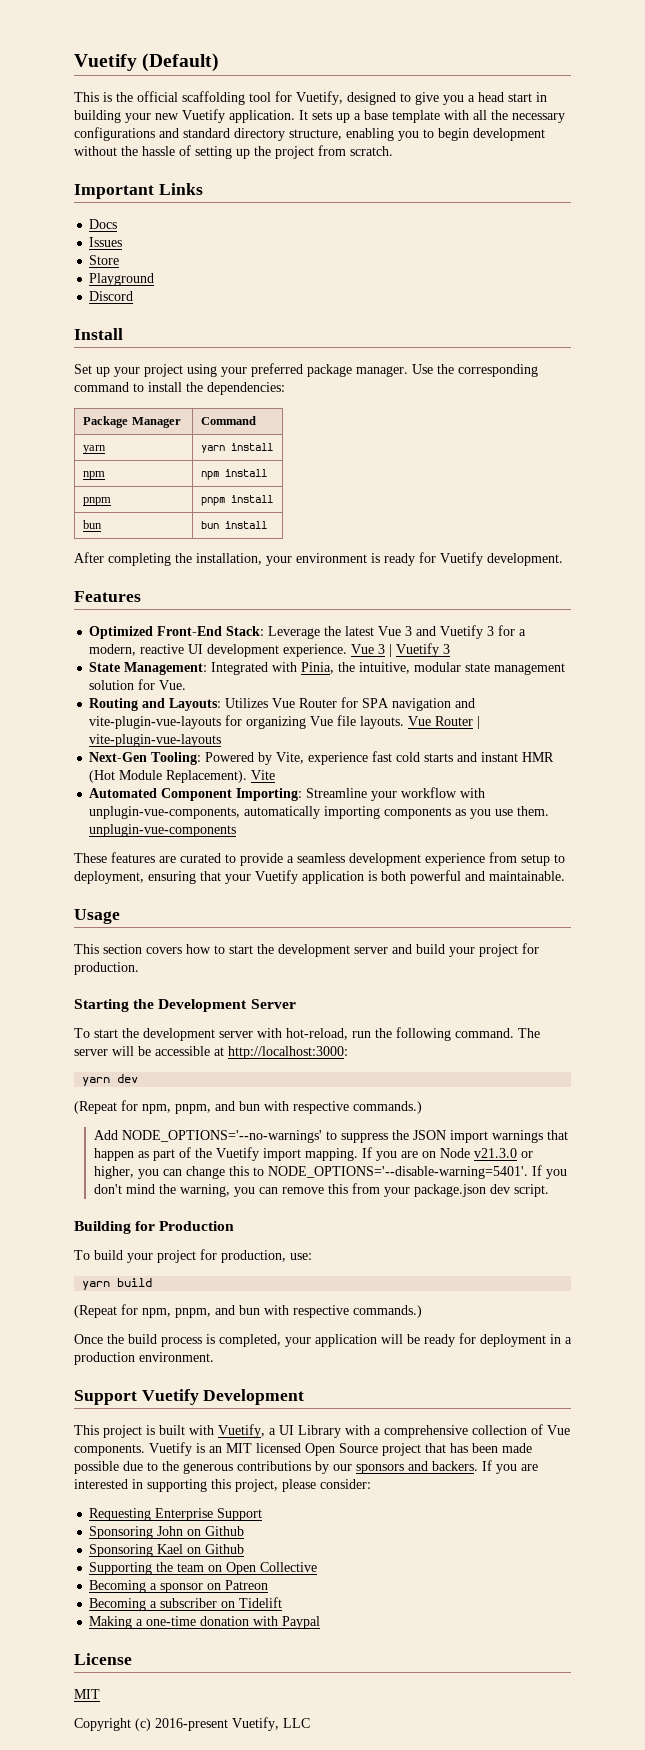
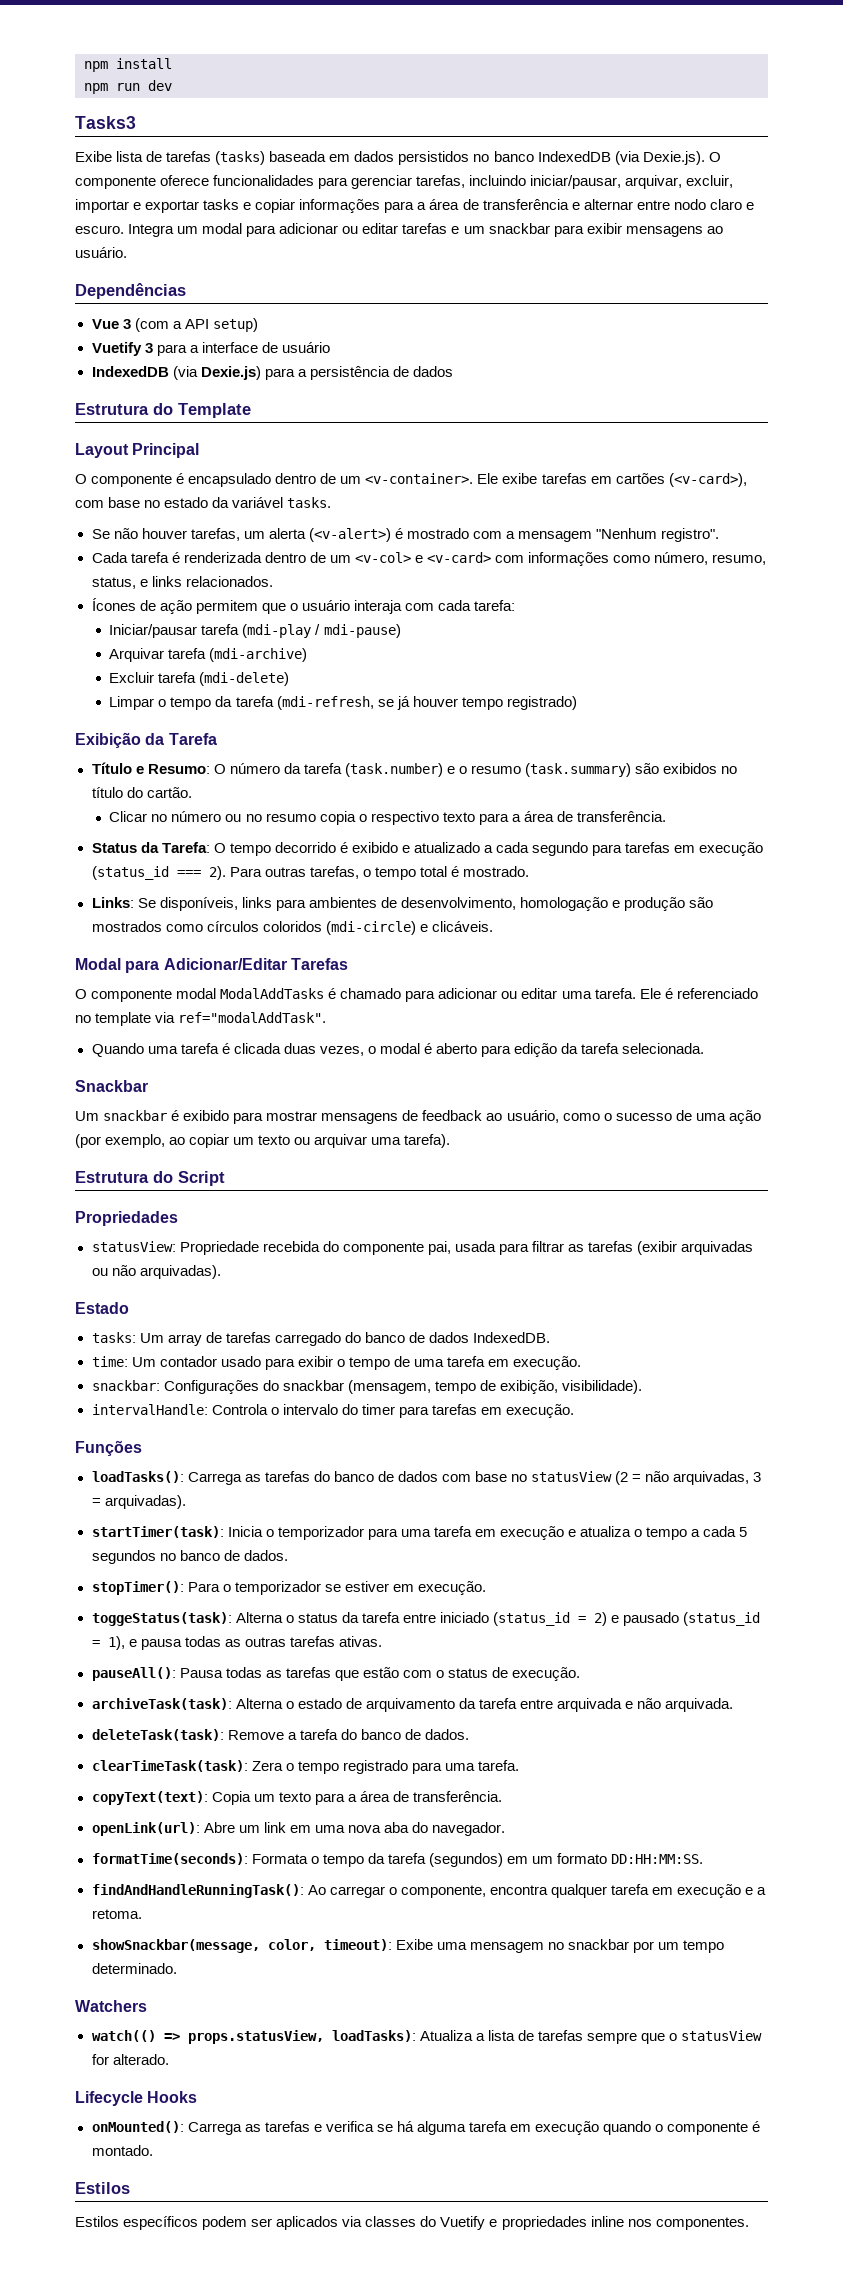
- Vuetify (Default)
- This is the official scaffolding tool for Vuetify, designed to give you a head start in building your new Vuetify application. It sets up a base template with all the necessary configurations and standard directory structure, enabling you to begin development without the hassle of setting up the project from scratch.
- Important Links
- Docs
- Issues
- Store
- Playground
- Discord
- Install
- Set up your project using your preferred package manager. Use the corresponding command to install the dependencies:
- Package Manager | Command
- yarn | yarn install
- npm | npm install
- pnpm | pnpm install
- bun | bun install
- After completing the installation, your environment is ready for Vuetify development.
- Features
- Optimized Front-End Stack: Leverage the latest Vue 3 and Vuetify 3 for a modern, reactive UI development experience. Vue 3 | Vuetify 3
- State Management: Integrated with Pinia, the intuitive, modular state management solution for Vue.
- Routing and Layouts: Utilizes Vue Router for SPA navigation and vite-plugin-vue-layouts for organizing Vue file layouts. Vue Router | vite-plugin-vue-layouts
- Next-Gen Tooling: Powered by Vite, experience fast cold starts and instant HMR (Hot Module Replacement). Vite
- Automated Component Importing: Streamline your workflow with unplugin-vue-components, automatically importing components as you use them. unplugin-vue-components
- These features are curated to provide a seamless development experience from setup to deployment, ensuring that your Vuetify application is both powerful and maintainable.
- Usage
- This section covers how to start the development server and build your project for production.
- Starting the Development Server
- To start the development server with hot-reload, run the following command. The server will be accessible at http://localhost:3000:
- yarn dev
- (Repeat for npm, pnpm, and bun with respective commands.)
- Add NODE_OPTIONS='--no-warnings' to suppress the JSON import warnings that happen as part of the Vuetify import mapping. If you are on Node v21.3.0 or higher, you can change this to NODE_OPTIONS='--disable-warning=5401'. If you don't mind the warning, you can remove this from your package.json dev script.
- Building for Production
- To build your project for production, use:
- yarn build
- (Repeat for npm, pnpm, and bun with respective commands.)
- Once the build process is completed, your application will be ready for deployment in a production environment.
- Support Vuetify Development
- This project is built with Vuetify, a UI Library with a comprehensive collection of Vue components. Vuetify is an MIT licensed Open Source project that has been made possible due to the generous contributions by our sponsors and backers. If you are interested in supporting this project, please consider:
- Requesting Enterprise Support
- Sponsoring John on Github
- Sponsoring Kael on Github
- Supporting the team on Open Collective
- Becoming a sponsor on Patreon
- Becoming a subscriber on Tidelift
- Making a one-time donation with Paypal
- License
- MIT
- Copyright (c) 2016-present Vuetify, LLC
+ npm install
+ npm run dev
+ Tasks3
+ Exibe lista de tarefas (tasks) baseada em dados persistidos no banco IndexedDB (via Dexie.js). O componente oferece funcionalidades para gerenciar tarefas, incluindo iniciar/pausar, arquivar, excluir, importar e exportar tasks e copiar informações para a área de transferência e alternar entre nodo claro e escuro. Integra um modal para adicionar ou editar tarefas e um snackbar para exibir mensagens ao usuário.
+ Dependências
+ Vue 3 (com a API setup)
+ Vuetify 3 para a interface de usuário
+ IndexedDB (via Dexie.js) para a persistência de dados
+ Estrutura do Template
+ Layout Principal
+ O componente é encapsulado dentro de um <v-container>. Ele exibe tarefas em cartões (<v-card>), com base no estado da variável tasks.
+ Se não houver tarefas, um alerta (<v-alert>) é mostrado com a mensagem "Nenhum registro".
+ Cada tarefa é renderizada dentro de um <v-col> e <v-card> com informações como número, resumo, status, e links relacionados.
+ Ícones de ação permitem que o usuário interaja com cada tarefa:
+ Iniciar/pausar tarefa (mdi-play / mdi-pause)
+ Arquivar tarefa (mdi-archive)
+ Excluir tarefa (mdi-delete)
+ Limpar o tempo da tarefa (mdi-refresh, se já houver tempo registrado)
+ Exibição da Tarefa
+ Título e Resumo: O número da tarefa (task.number) e o resumo (task.summary) são exibidos no título do cartão.
+ Clicar no número ou no resumo copia o respectivo texto para a área de transferência.
+ Status da Tarefa: O tempo decorrido é exibido e atualizado a cada segundo para tarefas em execução (status_id === 2). Para outras tarefas, o tempo total é mostrado.
+ Links: Se disponíveis, links para ambientes de desenvolvimento, homologação e produção são mostrados como círculos coloridos (mdi-circle) e clicáveis.
+ Modal para Adicionar/Editar Tarefas
+ O componente modal ModalAddTasks é chamado para adicionar ou editar uma tarefa. Ele é referenciado no template via ref="modalAddTask".
+ Quando uma tarefa é clicada duas vezes, o modal é aberto para edição da tarefa selecionada.
+ Snackbar
+ Um snackbar é exibido para mostrar mensagens de feedback ao usuário, como o sucesso de uma ação (por exemplo, ao copiar um texto ou arquivar uma tarefa).
+ Estrutura do Script
+ Propriedades
+ statusView: Propriedade recebida do componente pai, usada para filtrar as tarefas (exibir arquivadas ou não arquivadas).
+ Estado
+ tasks: Um array de tarefas carregado do banco de dados IndexedDB.
+ time: Um contador usado para exibir o tempo de uma tarefa em execução.
+ snackbar: Configurações do snackbar (mensagem, tempo de exibição, visibilidade).
+ intervalHandle: Controla o intervalo do timer para tarefas em execução.
+ Funções
+ loadTasks(): Carrega as tarefas do banco de dados com base no statusView (2 = não arquivadas, 3 = arquivadas).
+ startTimer(task): Inicia o temporizador para uma tarefa em execução e atualiza o tempo a cada 5 segundos no banco de dados.
+ stopTimer(): Para o temporizador se estiver em execução.
+ toggeStatus(task): Alterna o status da tarefa entre iniciado (status_id = 2) e pausado (status_id = 1), e pausa todas as outras tarefas ativas.
+ pauseAll(): Pausa todas as tarefas que estão com o status de execução.
+ archiveTask(task): Alterna o estado de arquivamento da tarefa entre arquivada e não arquivada.
+ deleteTask(task): Remove a tarefa do banco de dados.
+ clearTimeTask(task): Zera o tempo registrado para uma tarefa.
+ copyText(text): Copia um texto para a área de transferência.
+ openLink(url): Abre um link em uma nova aba do navegador.
+ formatTime(seconds): Formata o tempo da tarefa (segundos) em um formato DD:HH:MM:SS.
+ findAndHandleRunningTask(): Ao carregar o componente, encontra qualquer tarefa em execução e a retoma.
+ showSnackbar(message, color, timeout): Exibe uma mensagem no snackbar por um tempo determinado.
+ Watchers
+ watch(() => props.statusView, loadTasks): Atualiza a lista de tarefas sempre que o statusView for alterado.
+ Lifecycle Hooks
+ onMounted(): Carrega as tarefas e verifica se há alguma tarefa em execução quando o componente é montado.
+ Estilos
+ Estilos específicos podem ser aplicados via classes do Vuetify e propriedades inline nos componentes.

